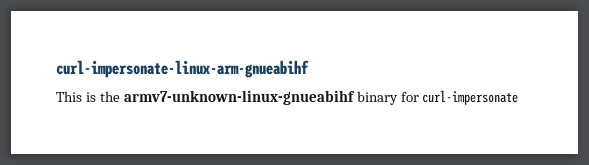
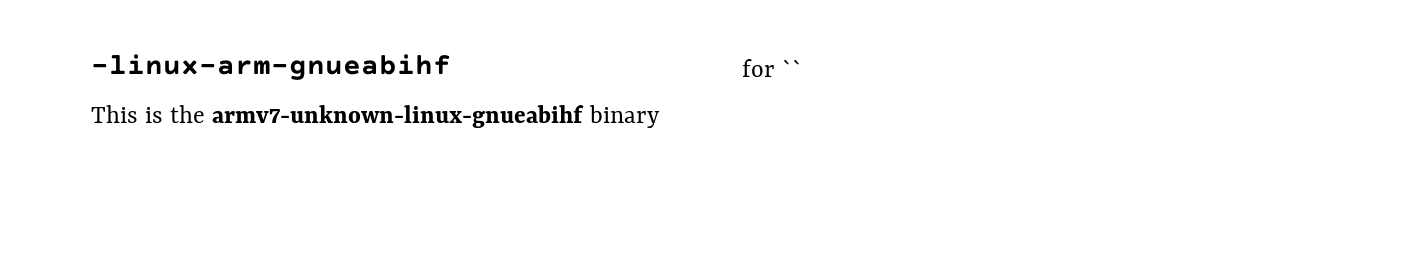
- curl-impersonate-linux-arm-gnueabihf
+ -linux-arm-gnueabihf
- This is the armv7-unknown-linux-gnueabihf binary for curl-impersonate
+ This is the armv7-unknown-linux-gnueabihf binary for ``

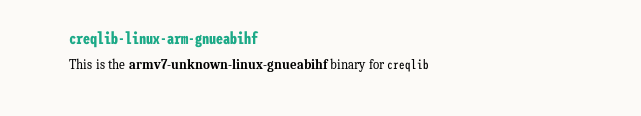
- -linux-arm-gnueabihf
+ creqlib-linux-arm-gnueabihf
- This is the armv7-unknown-linux-gnueabihf binary for ``
+ This is the armv7-unknown-linux-gnueabihf binary for creqlib

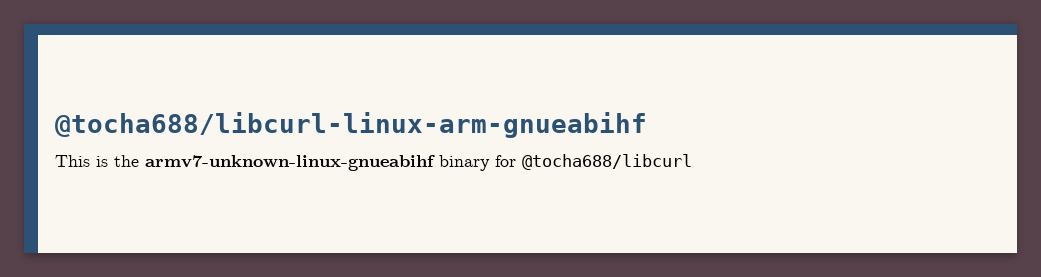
- creqlib-linux-arm-gnueabihf
+ @tocha688/libcurl-linux-arm-gnueabihf
- This is the armv7-unknown-linux-gnueabihf binary for creqlib
+ This is the armv7-unknown-linux-gnueabihf binary for @tocha688/libcurl

